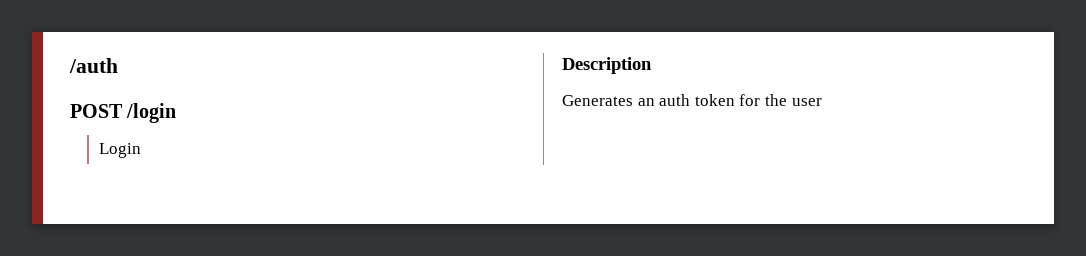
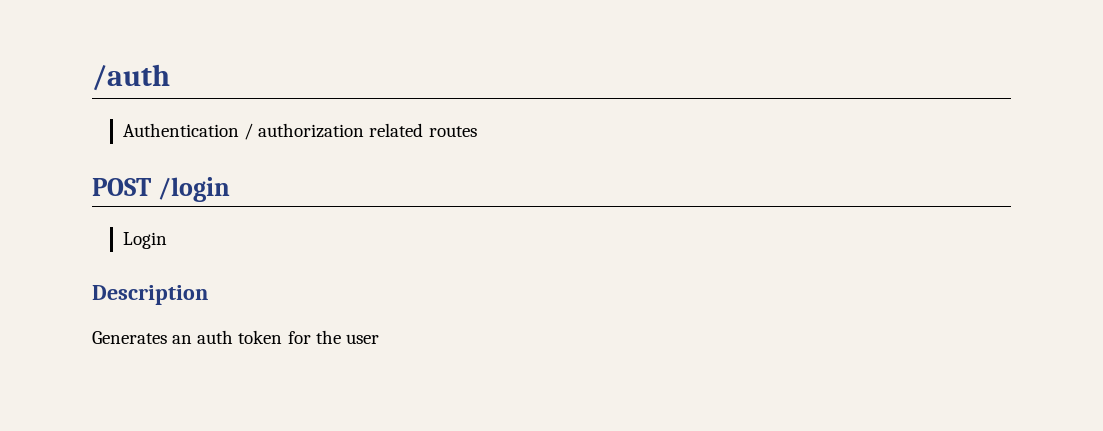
+ Authentication / authorization related routes

